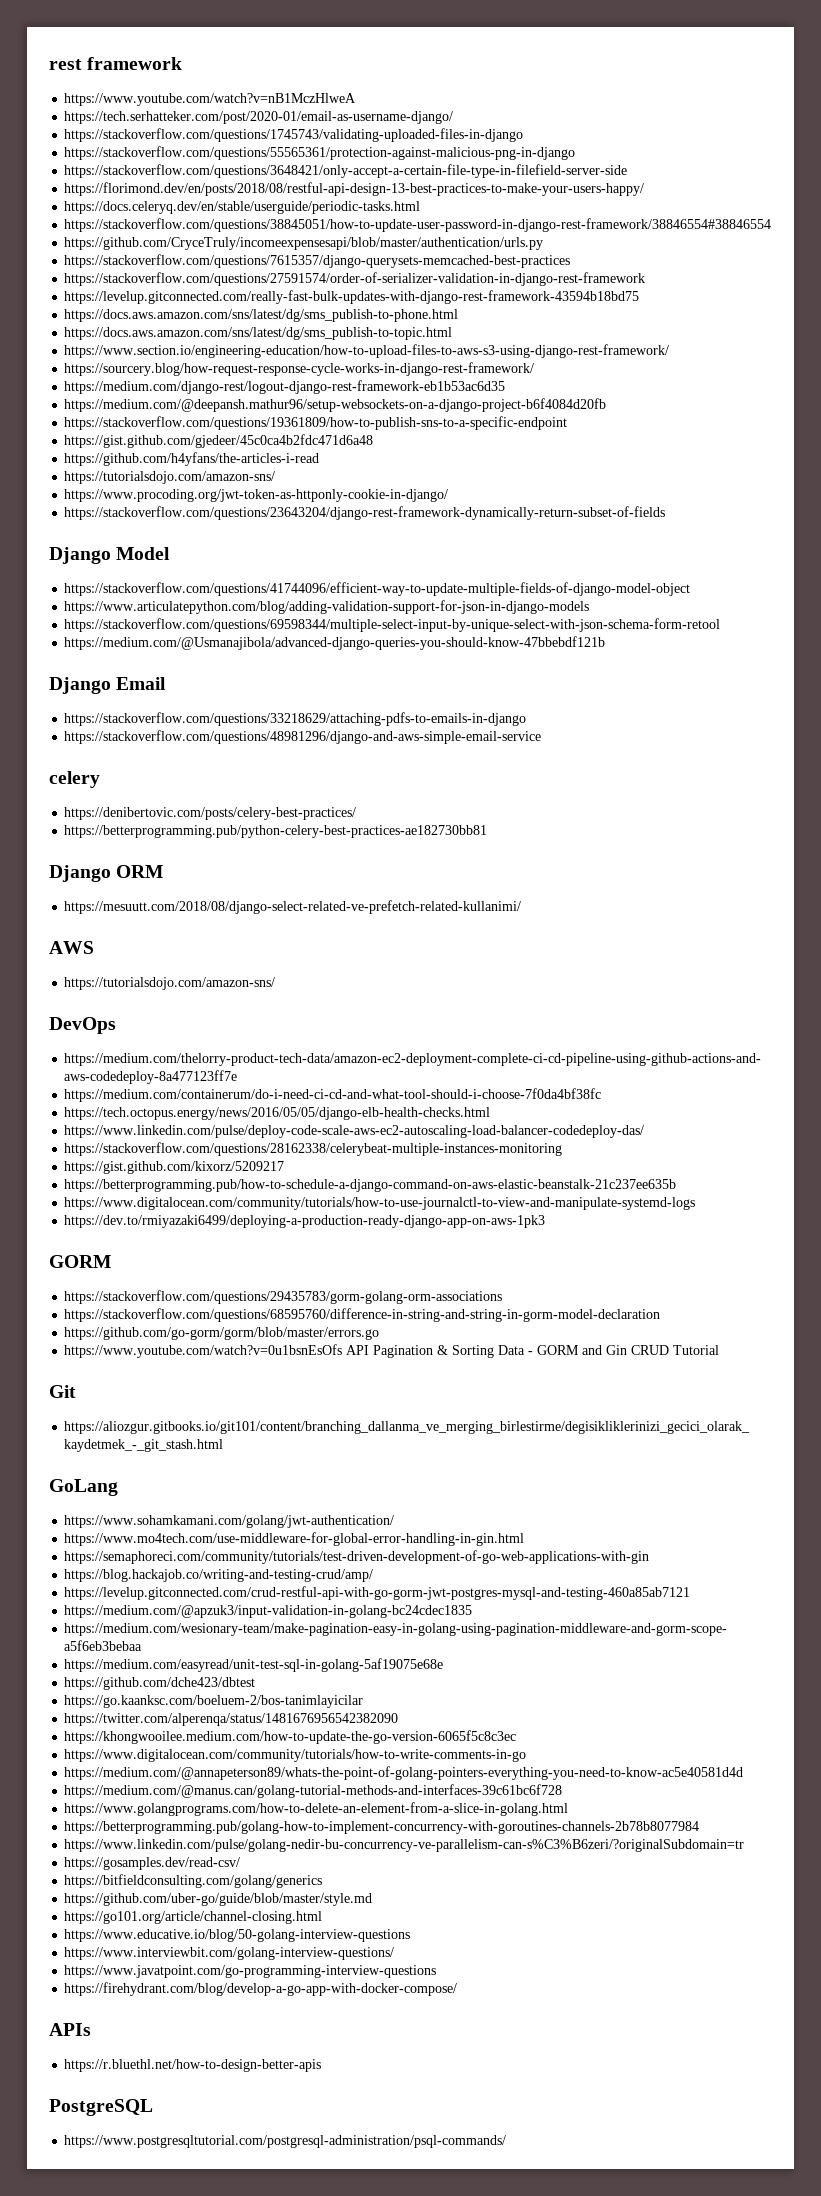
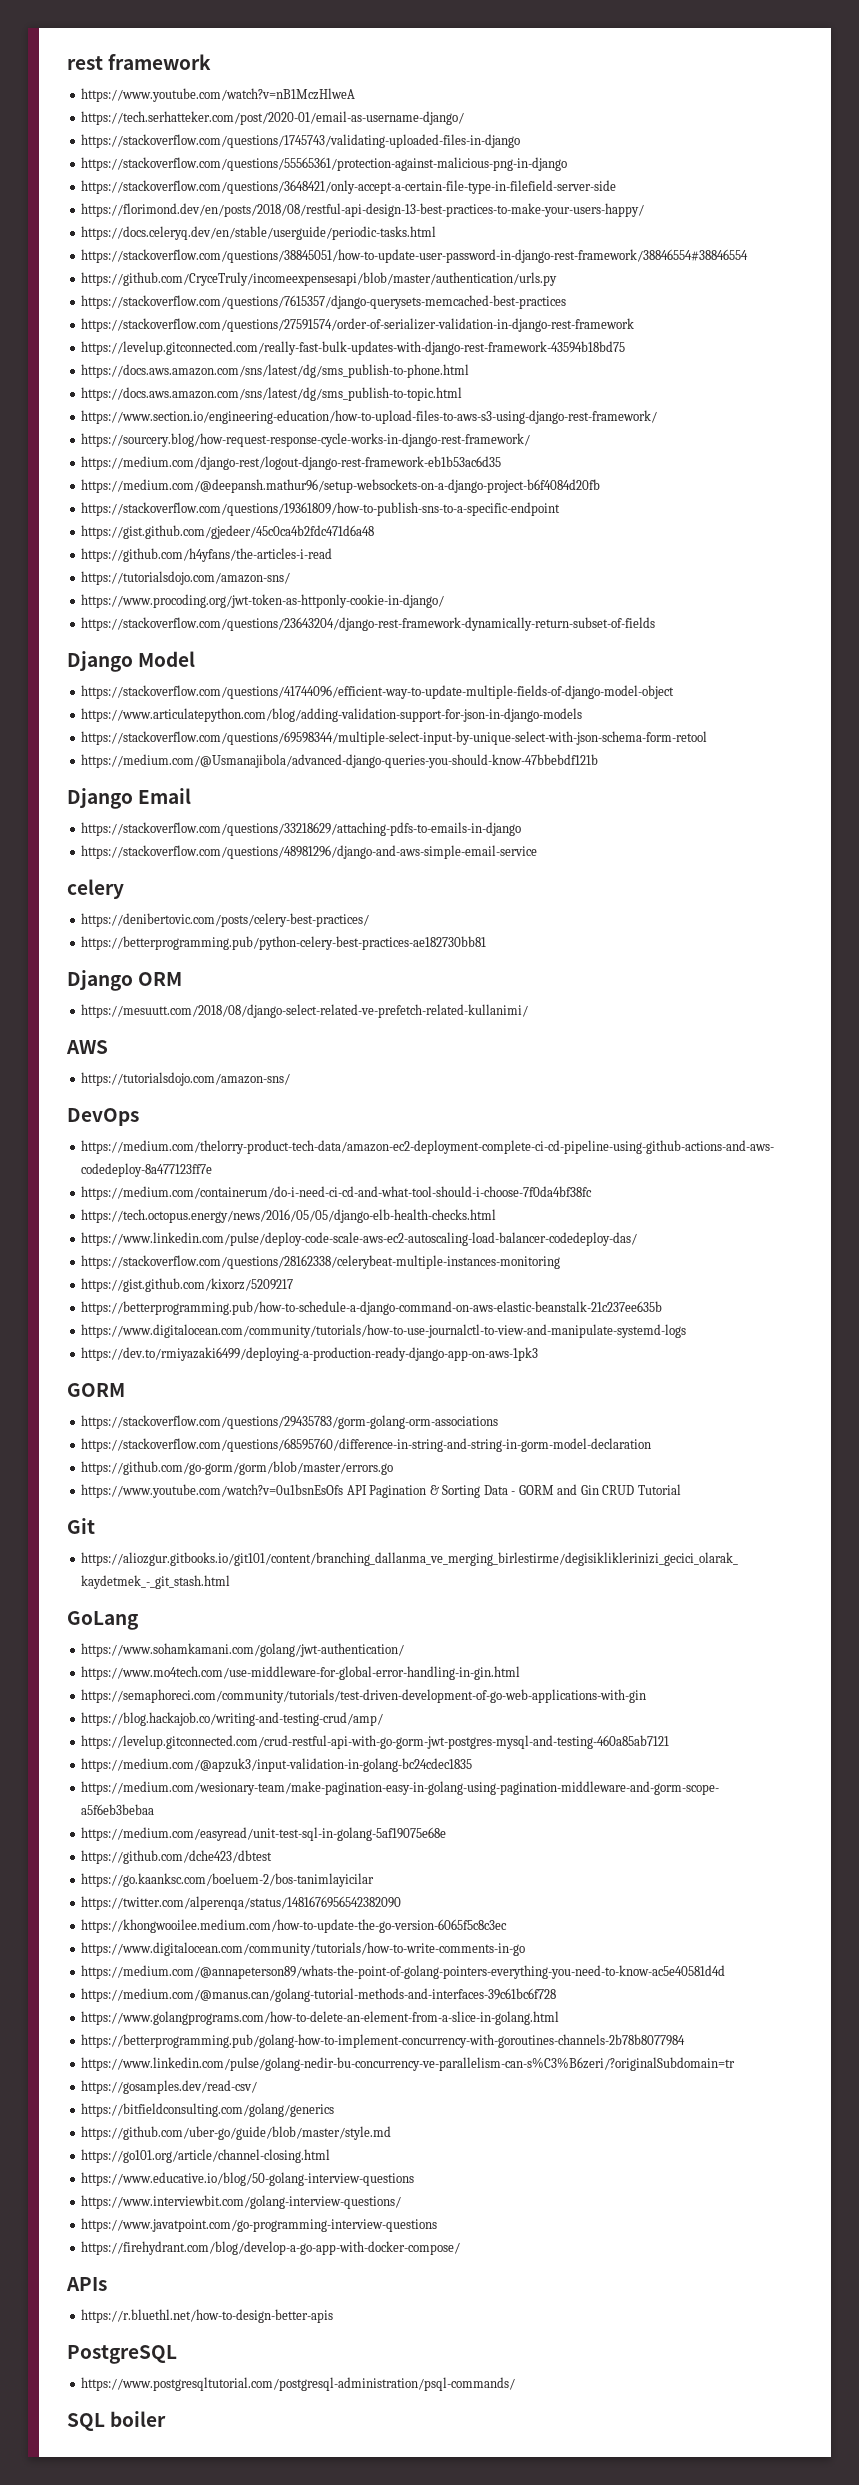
+ SQL boiler

